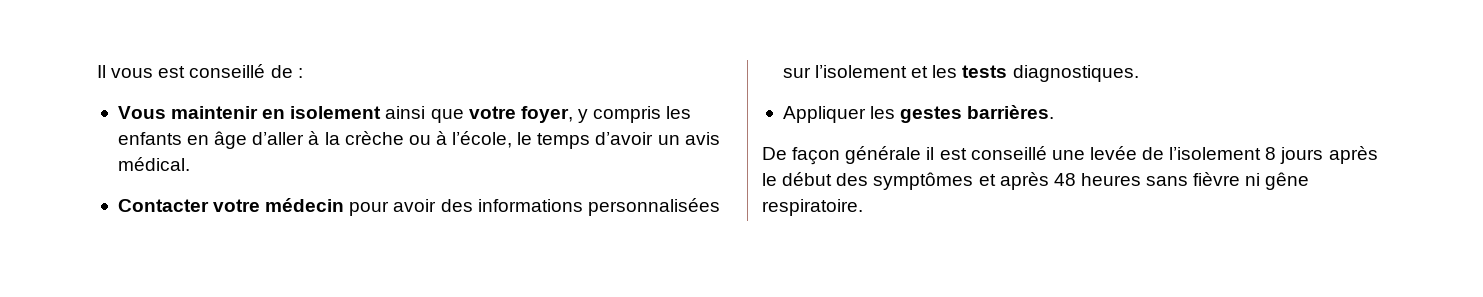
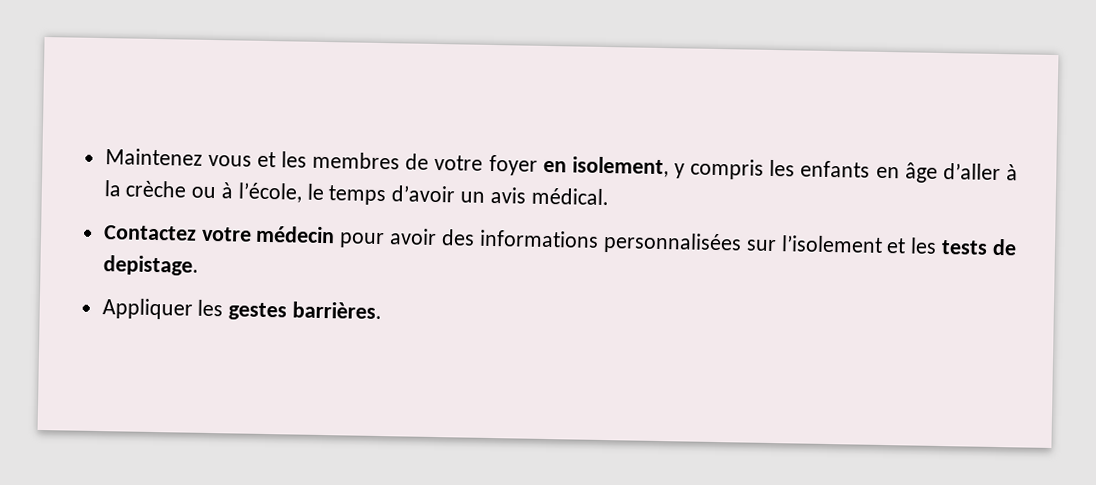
- Il vous est conseillé de :
- Vous maintenir en isolement ainsi que votre foyer, y compris les enfants en âge d’aller à la crèche ou à l’école, le temps d’avoir un avis médical.
+ Maintenez vous et les membres de votre foyer en isolement, y compris les enfants en âge d’aller à la crèche ou à l’école, le temps d’avoir un avis médical.
- Contacter votre médecin pour avoir des informations personnalisées sur l’isolement et les tests diagnostiques.
+ Contactez votre médecin pour avoir des informations personnalisées sur l’isolement et les tests de depistage.
- De façon générale il est conseillé une levée de l’isolement 8 jours après le début des symptômes et après 48 heures sans fièvre ni gêne respiratoire.

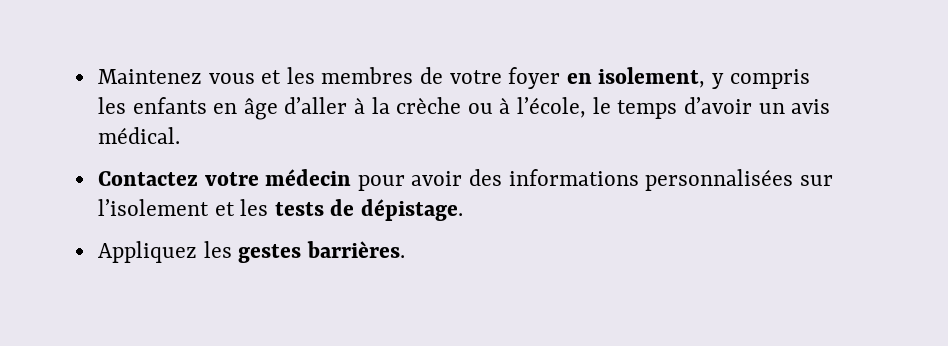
- Contactez votre médecin pour avoir des informations personnalisées sur l’isolement et les tests de depistage.
- Appliquer les gestes barrières.
+ Contactez votre médecin pour avoir des informations personnalisées sur l’isolement et les tests de dépistage.
+ Appliquez les gestes barrières.

